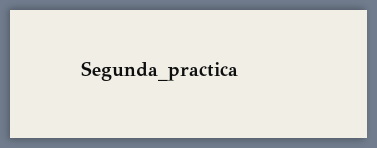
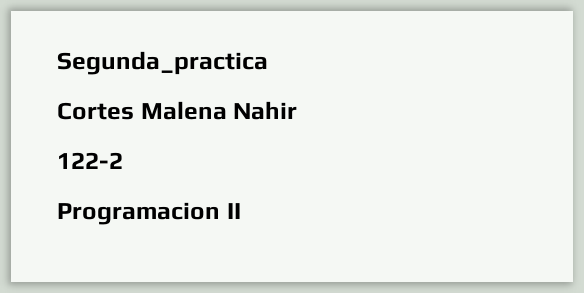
+ Cortes Malena Nahir
+ 122-2
+ Programacion II

